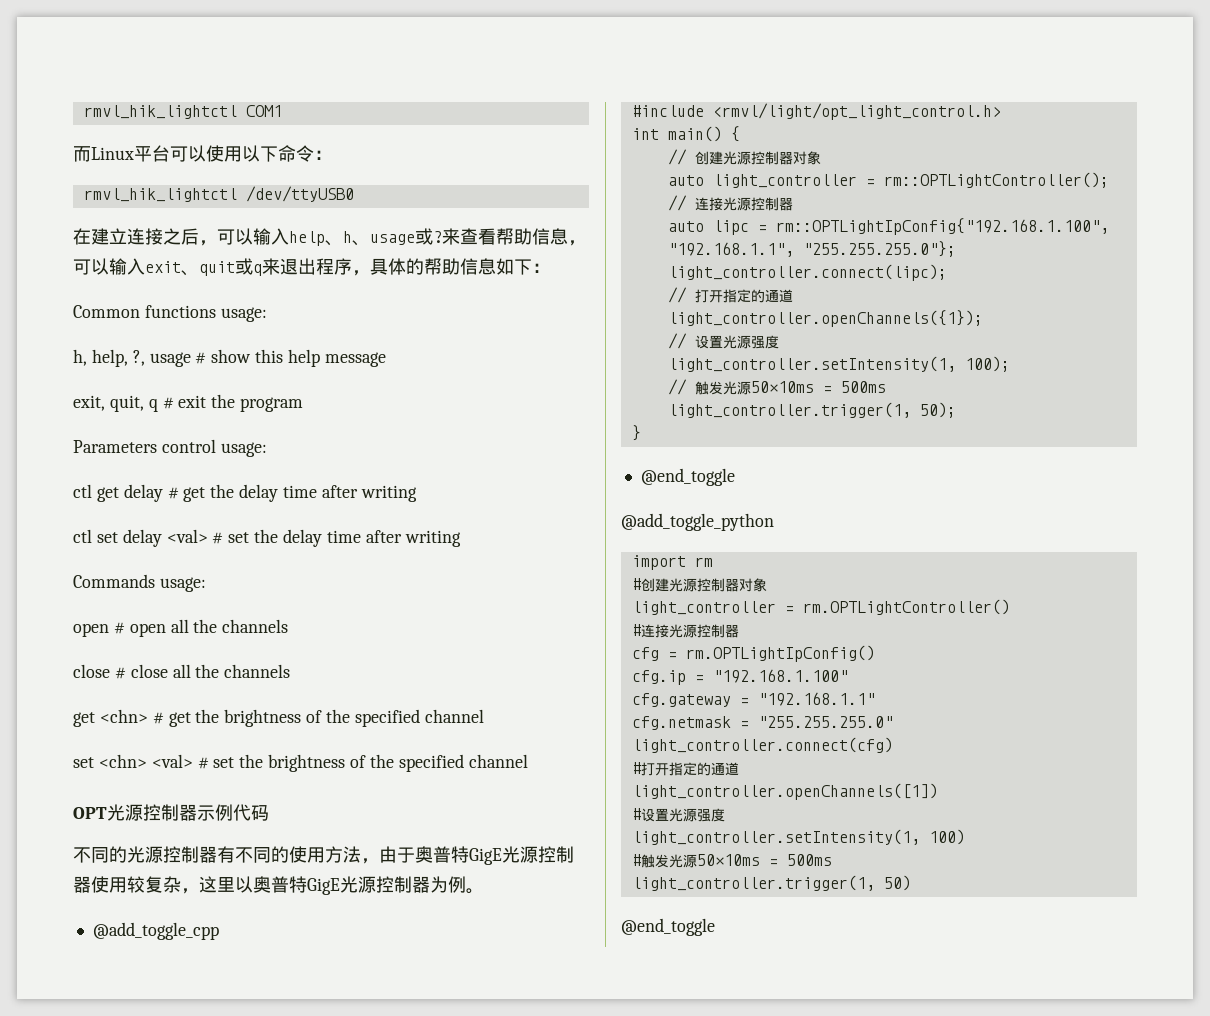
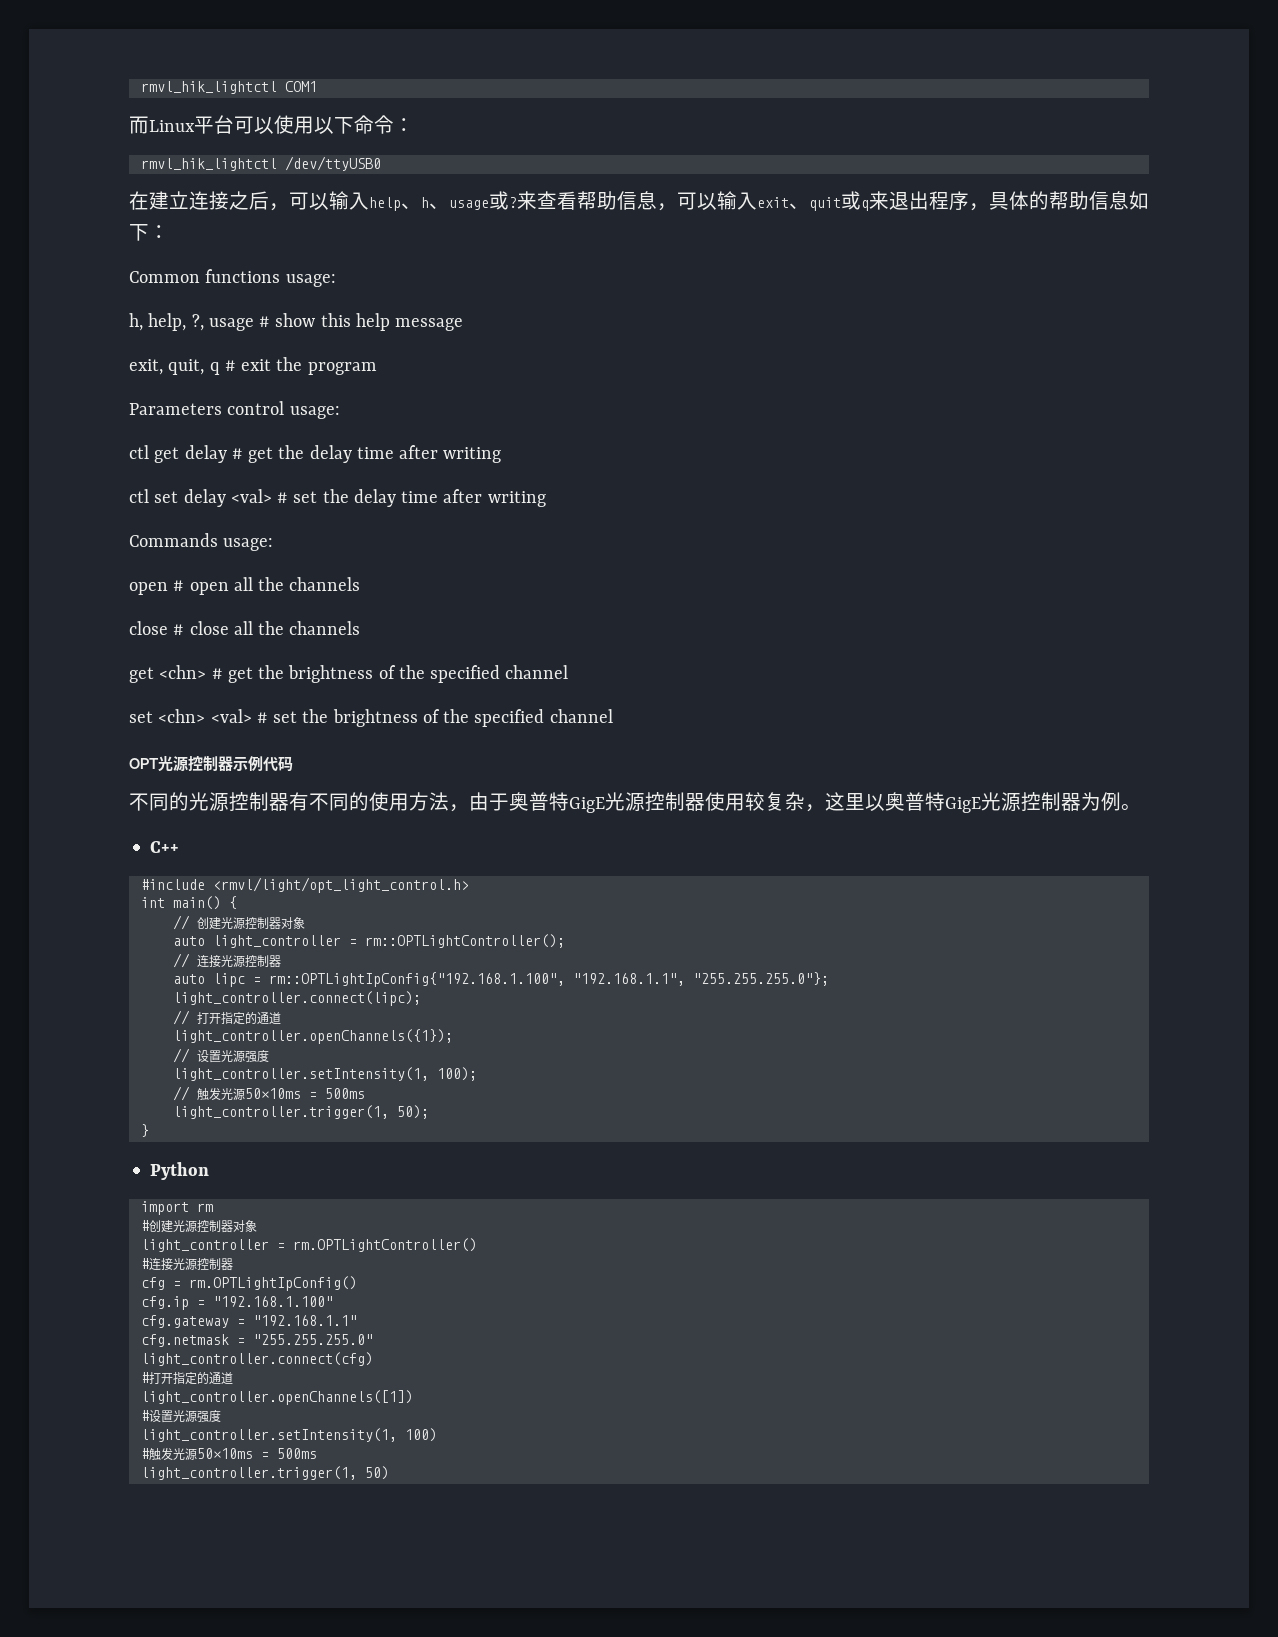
- @add_toggle_cpp
+ C++
  }
- @end_toggle
- @add_toggle_python
+ Python
  light_controller.trigger(1, 50)
- @end_toggle

